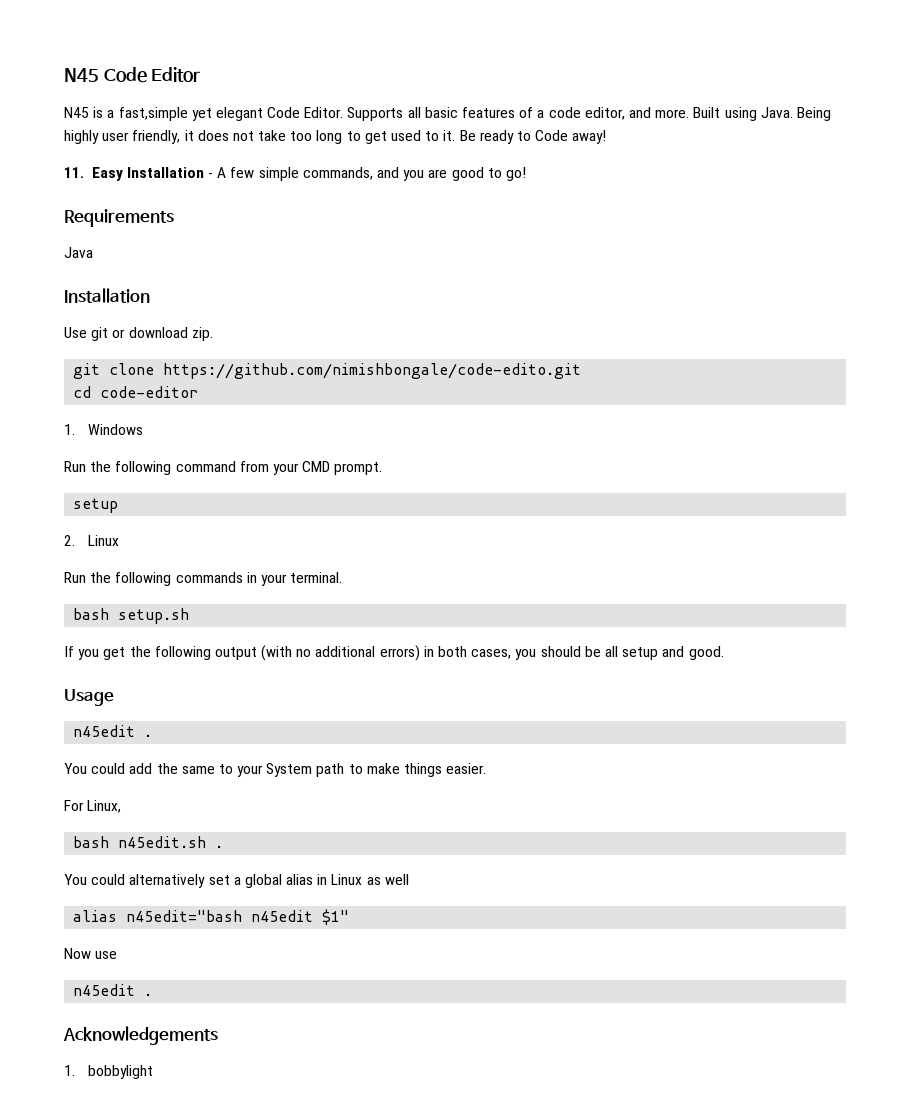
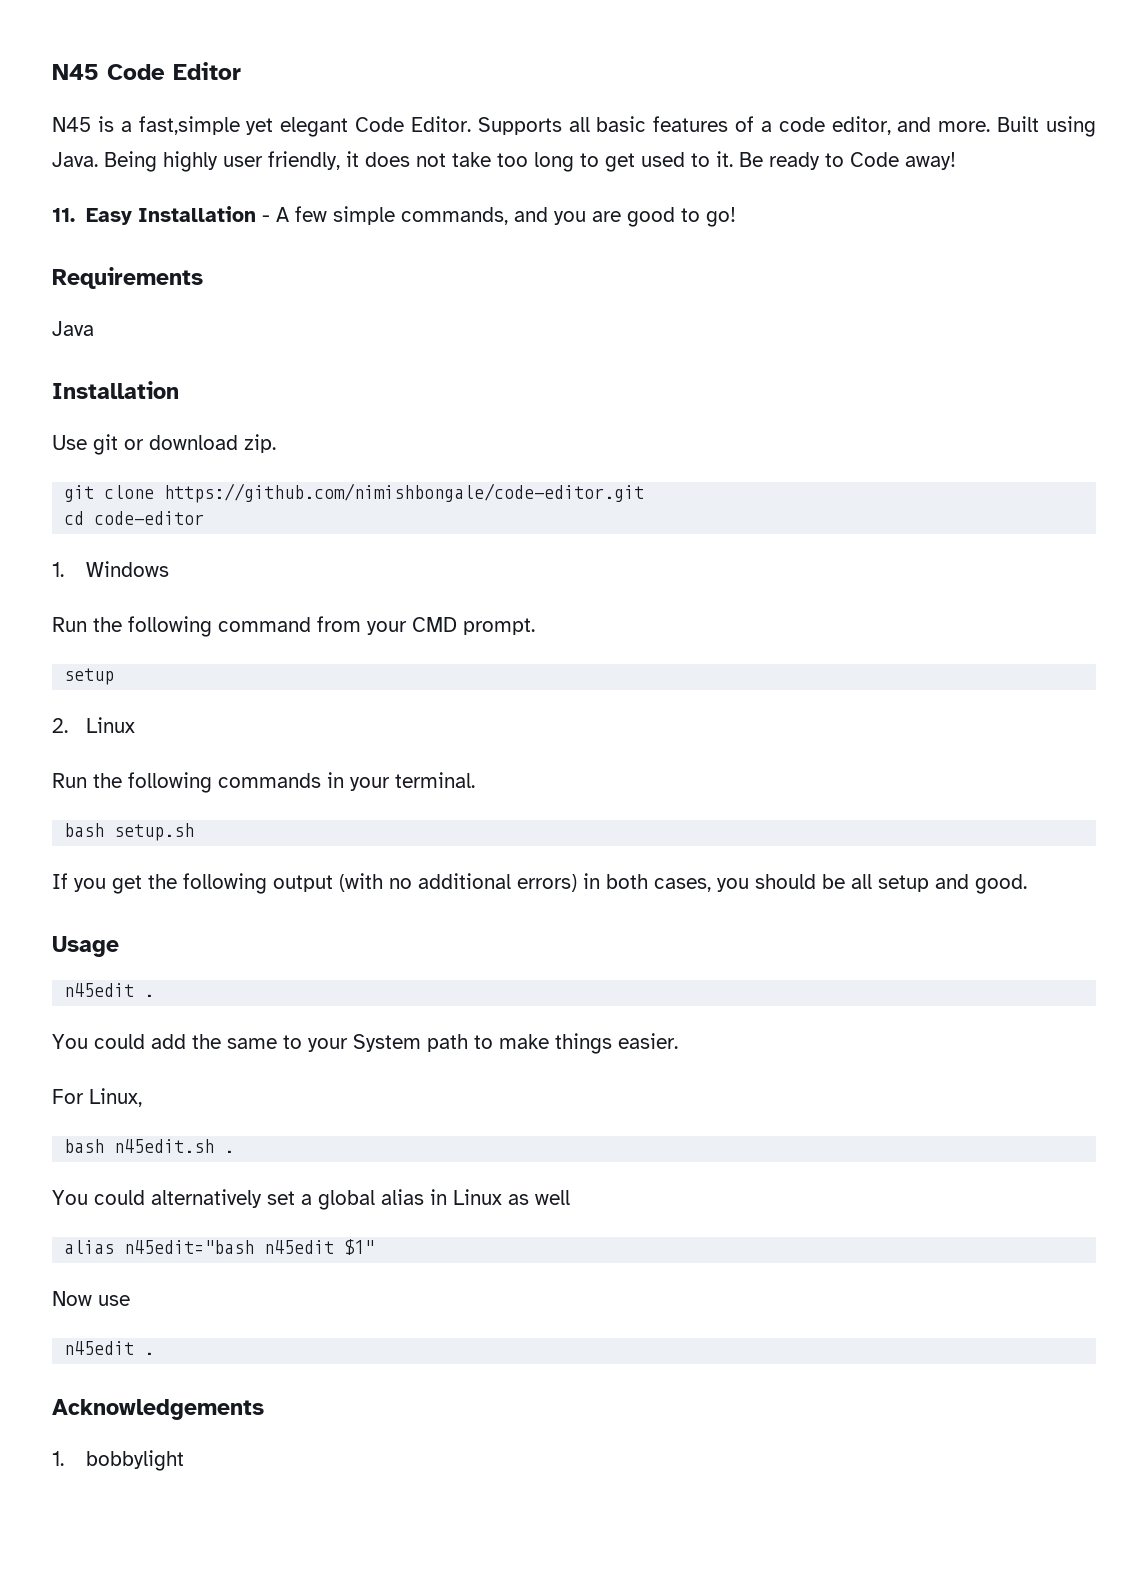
- git clone https://github.com/nimishbongale/code-edito.git
+ git clone https://github.com/nimishbongale/code-editor.git

